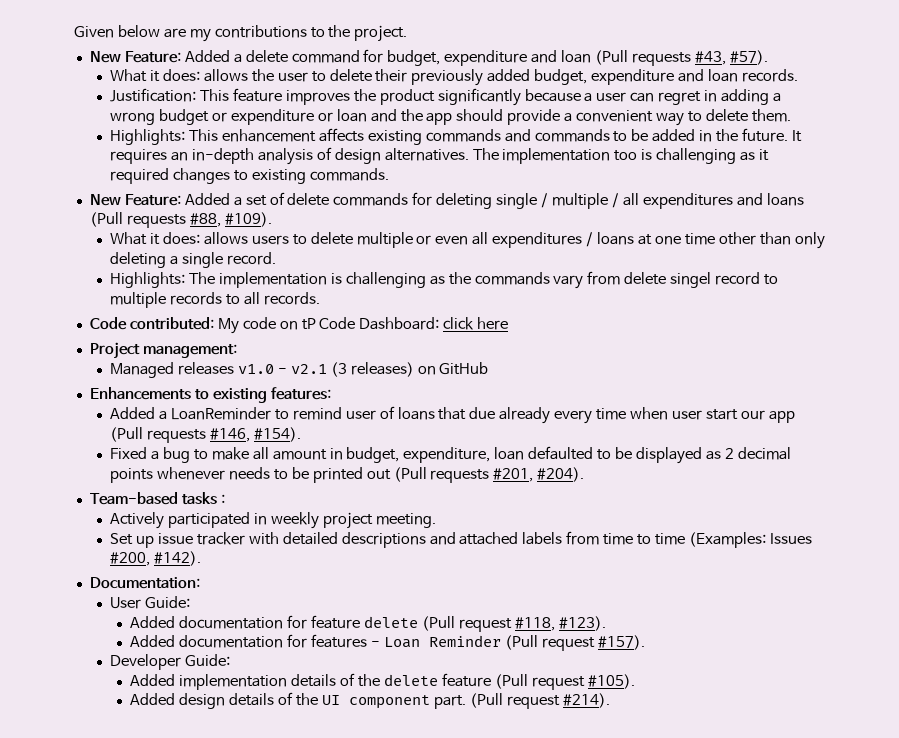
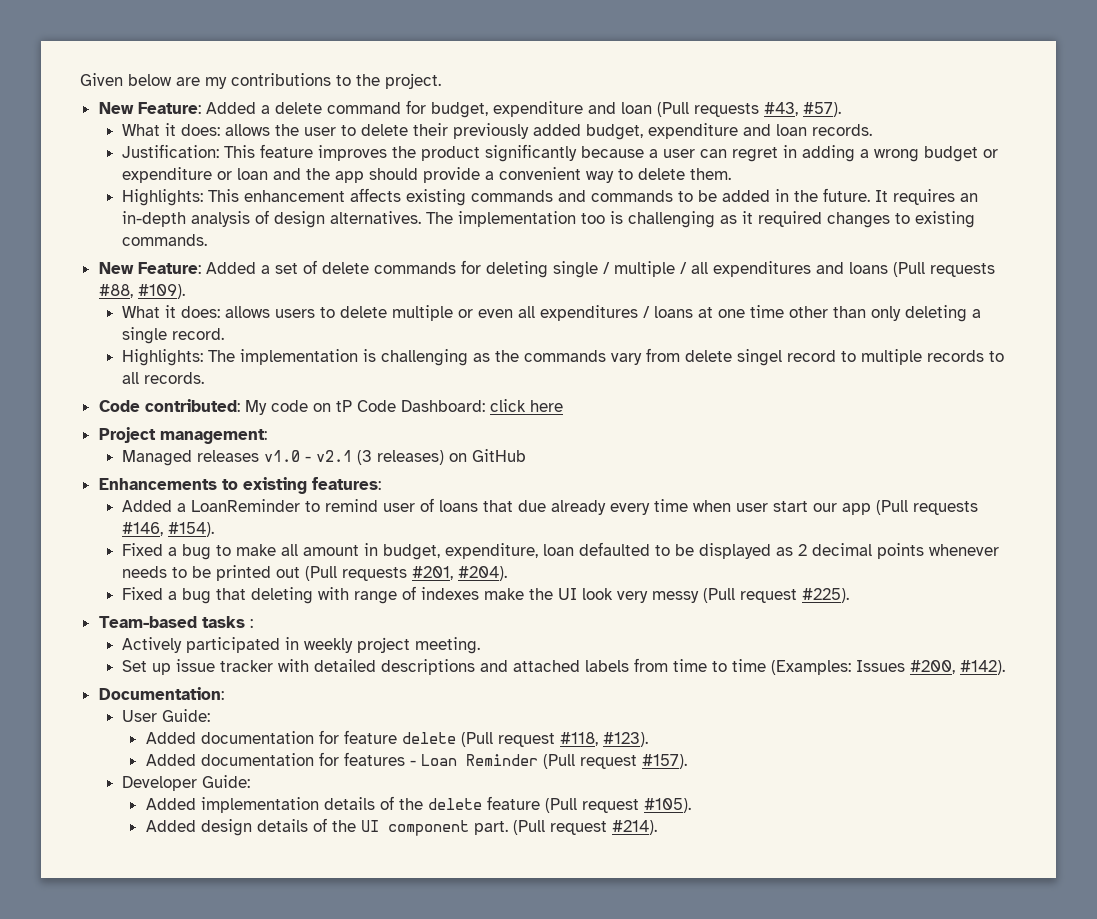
+ Fixed a bug that deleting with range of indexes make the UI look very messy (Pull request #225).

